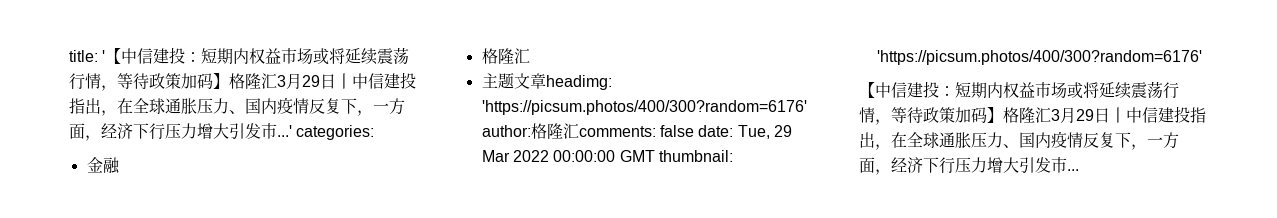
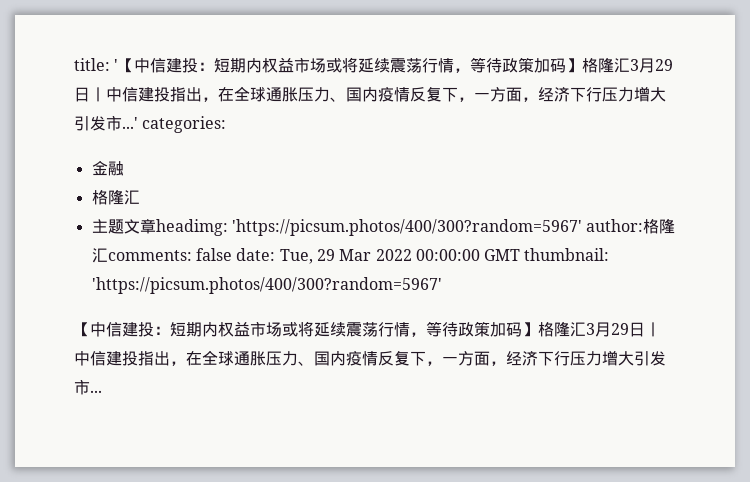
- 主题文章headimg: 'https://picsum.photos/400/300?random=6176' author:格隆汇comments: false date: Tue, 29 Mar 2022 00:00:00 GMT thumbnail: 'https://picsum.photos/400/300?random=6176'
+ 主题文章headimg: 'https://picsum.photos/400/300?random=5967' author:格隆汇comments: false date: Tue, 29 Mar 2022 00:00:00 GMT thumbnail: 'https://picsum.photos/400/300?random=5967'

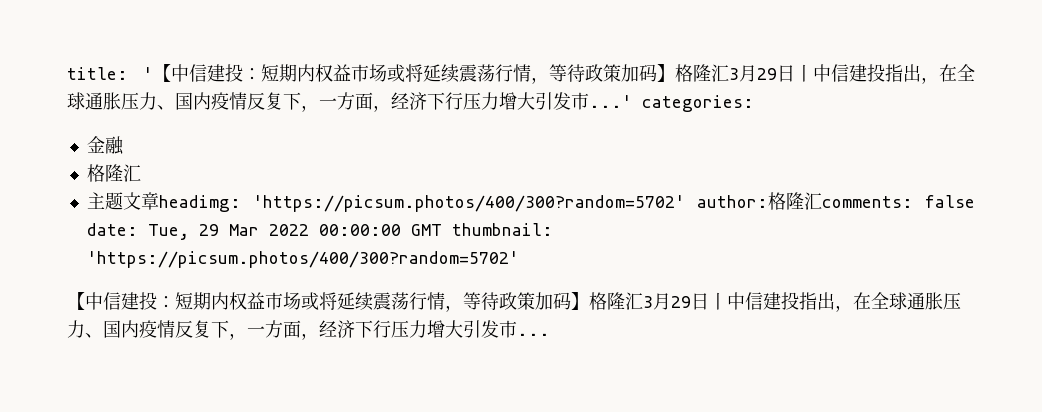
- 主题文章headimg: 'https://picsum.photos/400/300?random=5967' author:格隆汇comments: false date: Tue, 29 Mar 2022 00:00:00 GMT thumbnail: 'https://picsum.photos/400/300?random=5967'
+ 主题文章headimg: 'https://picsum.photos/400/300?random=5702' author:格隆汇comments: false date: Tue, 29 Mar 2022 00:00:00 GMT thumbnail: 'https://picsum.photos/400/300?random=5702'

